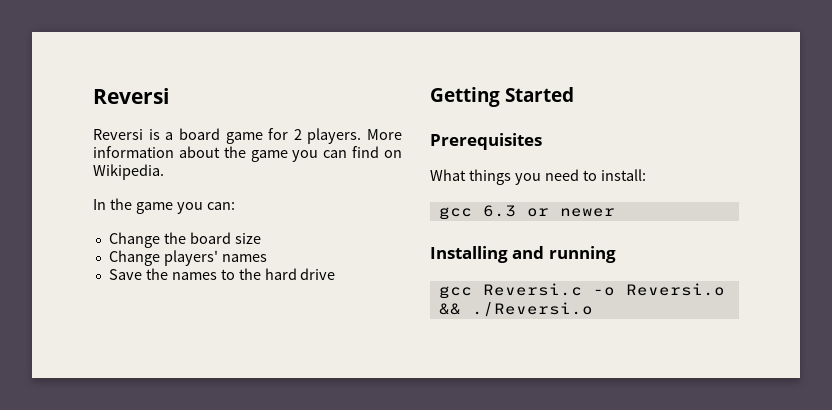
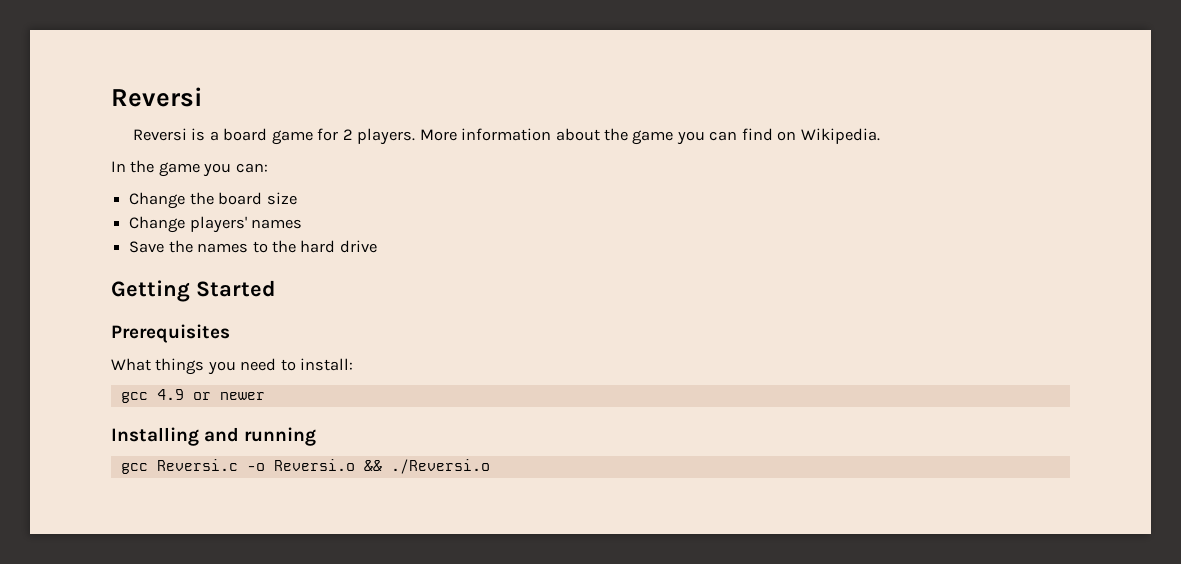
- gcc 6.3 or newer
+ gcc 4.9 or newer

